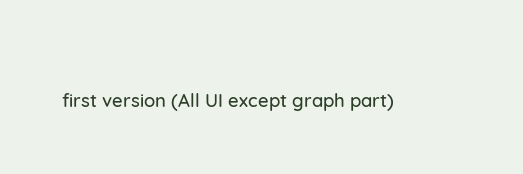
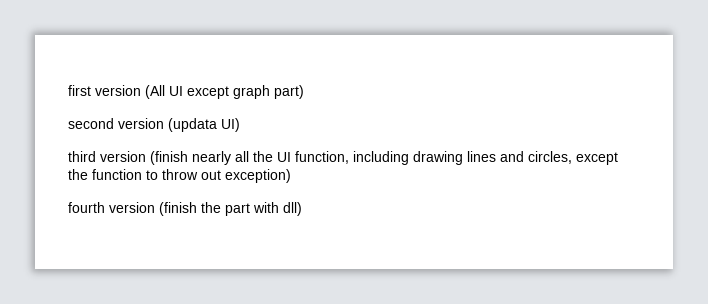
+ second version (updata UI)
+ third version (finish nearly all the UI function, including drawing lines and circles, except the function to throw out exception)
+ fourth version (finish the part with dll)

